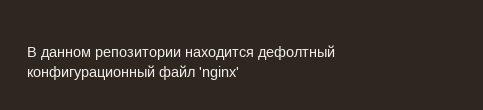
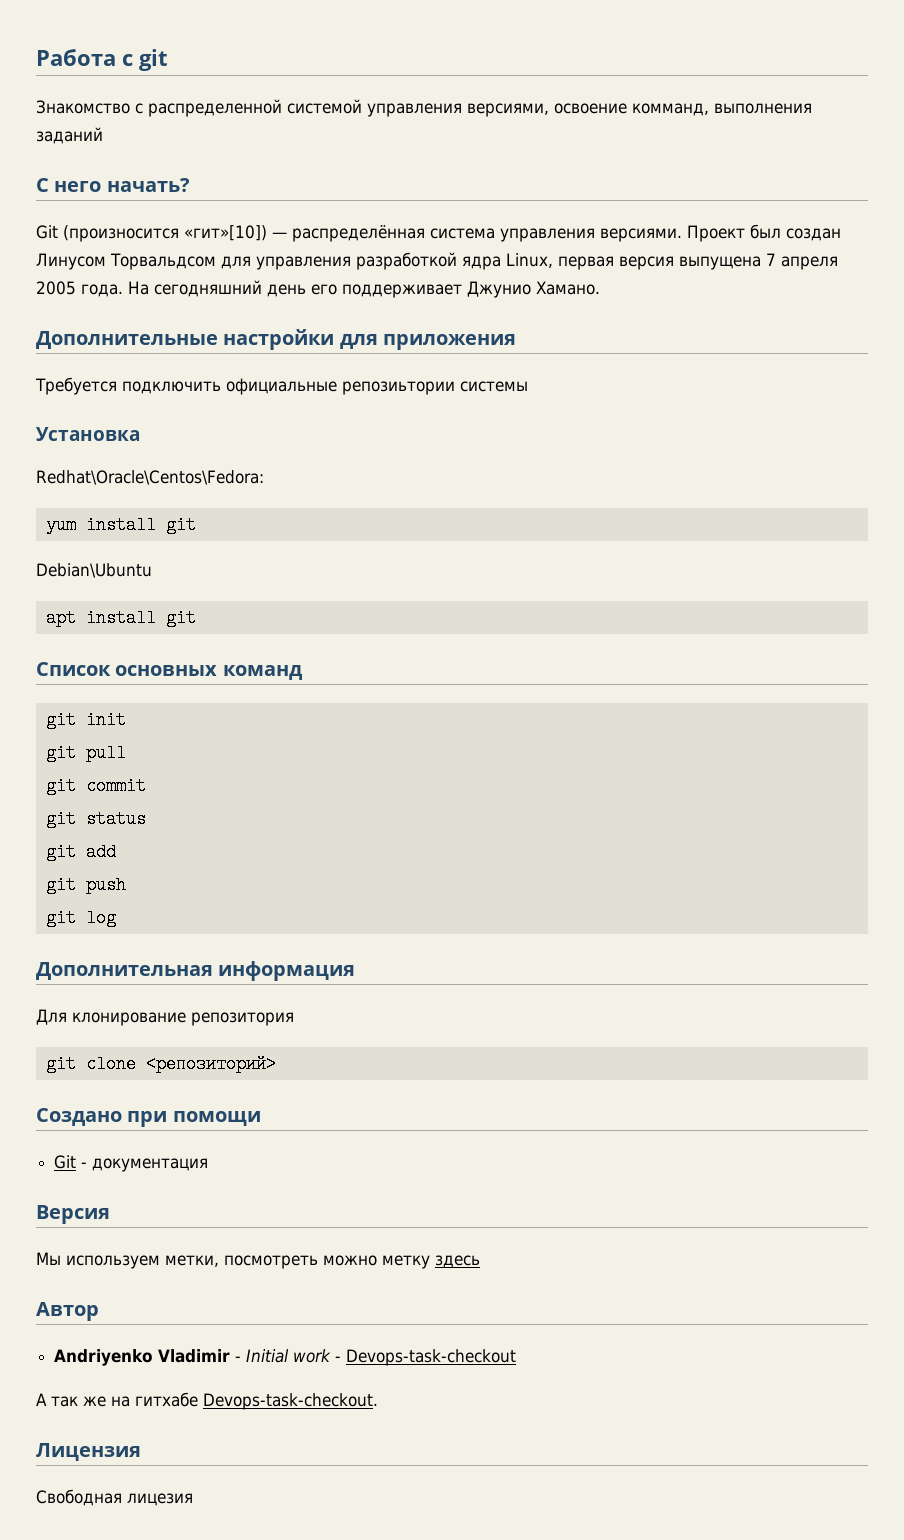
- В данном репозитории находится дефолтный конфигурационный файл 'nginx'
+ Работа с git
+ Знакомство с распределенной системой управления версиями, освоение комманд, выполнения заданий
+ С него начать?
+ Git (произносится «гит»[10]) — распределённая система управления версиями. Проект был создан Линусом Торвальдсом для управления разработкой ядра Linux, первая версия выпущена 7 апреля 2005 года. На сегодняшний день его поддерживает Джунио Хамано.
+ Дополнительные настройки для приложения
+ Требуется подключить официальные репозиьтории системы
+ Установка
+ Redhat\Oracle\Centos\Fedora:
+ yum install git
+ Debian\Ubuntu
+ apt install git
+ Список основных команд
+ git init
+ git pull
+ git commit
+ git status
+ git add
+ git push
+ git log
+ Дополнительная информация
+ Для клонирование репозитория
+ git clone <репозиторий>
+ Создано при помощи
+ Git - документация
+ Версия
+ Мы используем метки, посмотреть можно метку здесь
+ Автор
+ Andriyenko Vladimir - Initial work - Devops-task-checkout
+ А так же на гитхабе Devops-task-checkout.
+ Лицензия
+ Свободная лицезия

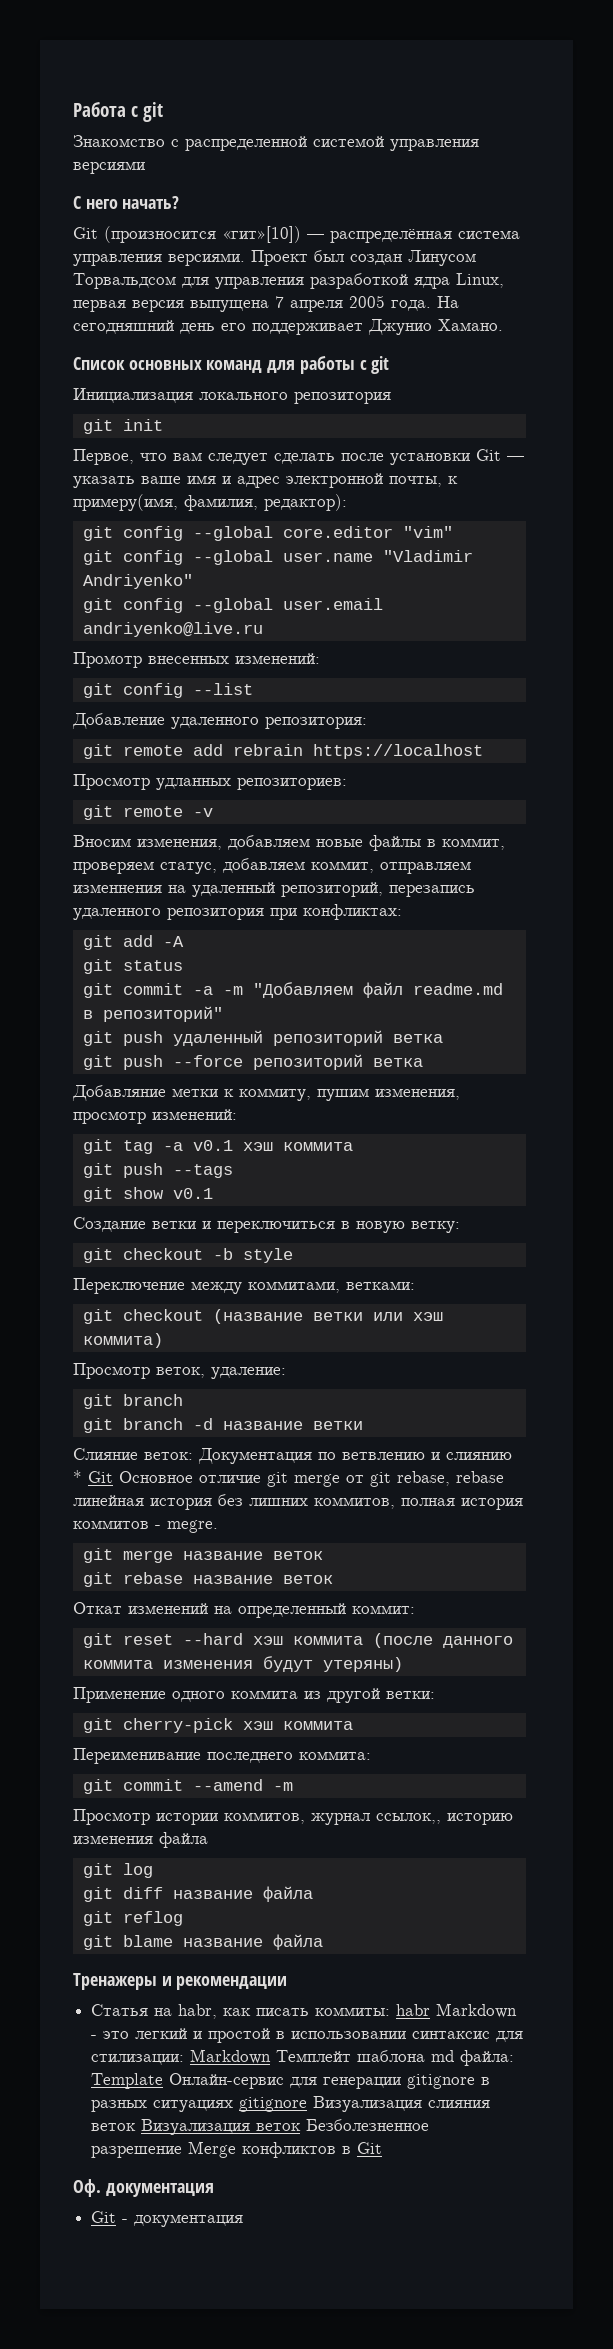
- Знакомство с распределенной системой управления версиями, освоение комманд, выполнения заданий
+ Знакомство с распределенной системой управления версиями
- Дополнительные настройки для приложения
- Требуется подключить официальные репозиьтории системы
- Установка
- Redhat\Oracle\Centos\Fedora:
- yum install git
- Debian\Ubuntu
- apt install git
- Список основных команд
+ Список основных команд для работы с git
+ Инициализация локального репозитория
  git init
- git pull
- git commit
+ Первое, что вам следует сделать после установки Git — указать ваше имя и адрес электронной почты, к примеру(имя, фамилия, редактор):
+ git config --global core.editor "vim"
+ git config --global user.name "Vladimir Andriyenko"
+ git config --global user.email andriyenko@live.ru
+ Промотр внесенных изменений:
+ git config --list
+ Добавление удаленного репозитория:
+ git remote add rebrain https://localhost
+ Просмотр удланных репозиториев:
+ git remote -v
+ Вносим изменения, добавляем новые файлы в коммит, проверяем статус, добавляем коммит, отправляем изменнения на удаленный репозиторий, перезапись удаленного репозитория при конфликтах:
+ git add -A
  git status
- git add
- git push
+ git commit -a -m "Добавляем файл readme.md в репозиторий"
+ git push удаленный репозиторий ветка
+ git push --force репозиторий ветка
+ Добавляние метки к коммиту, пушим изменения, просмотр изменений:
+ git tag -a v0.1 хэш коммита
+ git push --tags
+ git show v0.1
+ Создание ветки и переключиться в новую ветку:
+ git checkout -b style
+ Переключение между коммитами, ветками:
+ git checkout (название ветки или хэш коммита)
+ Просмотр веток, удаление:
+ git branch
+ git branch -d название ветки
+ Слияние веток: Документация по ветвлению и слиянию * Git Основное отличие git merge от git rebase, rebase линейная история без лишних коммитов, полная история коммитов - megre.
+ git merge название веток
+ git rebase название веток
+ Откат изменений на определенный коммит:
+ git reset --hard хэш коммита (после данного коммита изменения будут утеряны)
+ Применение одного коммита из другой ветки:
+ git cherry-pick хэш коммита
+ Переименивание последнего коммита:
+ git commit --amend -m
+ Просмотр истории коммитов, журнал ссылок,, историю изменения файла
  git log
- Дополнительная информация
- Для клонирование репозитория
- git clone <репозиторий>
- Создано при помощи
+ git diff название файла
+ git reflog
+ git blame название файла
+ Тренажеры и рекомендации
+ Статья на habr, как писать коммиты: habr Markdown - это легкий и простой в использовании синтаксис для стилизации: Markdown Темплейт шаблона md файла: Template Онлайн-сервис для генерации gitignore в разных ситуациях gitignore Визуализация слияния веток Визуализация веток Безболезненное разрешение Merge конфликтов в Git
+ Оф. документация
  Git - документация
- Версия
- Мы используем метки, посмотреть можно метку здесь
- Автор
- Andriyenko Vladimir - Initial work - Devops-task-checkout
- А так же на гитхабе Devops-task-checkout.
- Лицензия
- Свободная лицезия

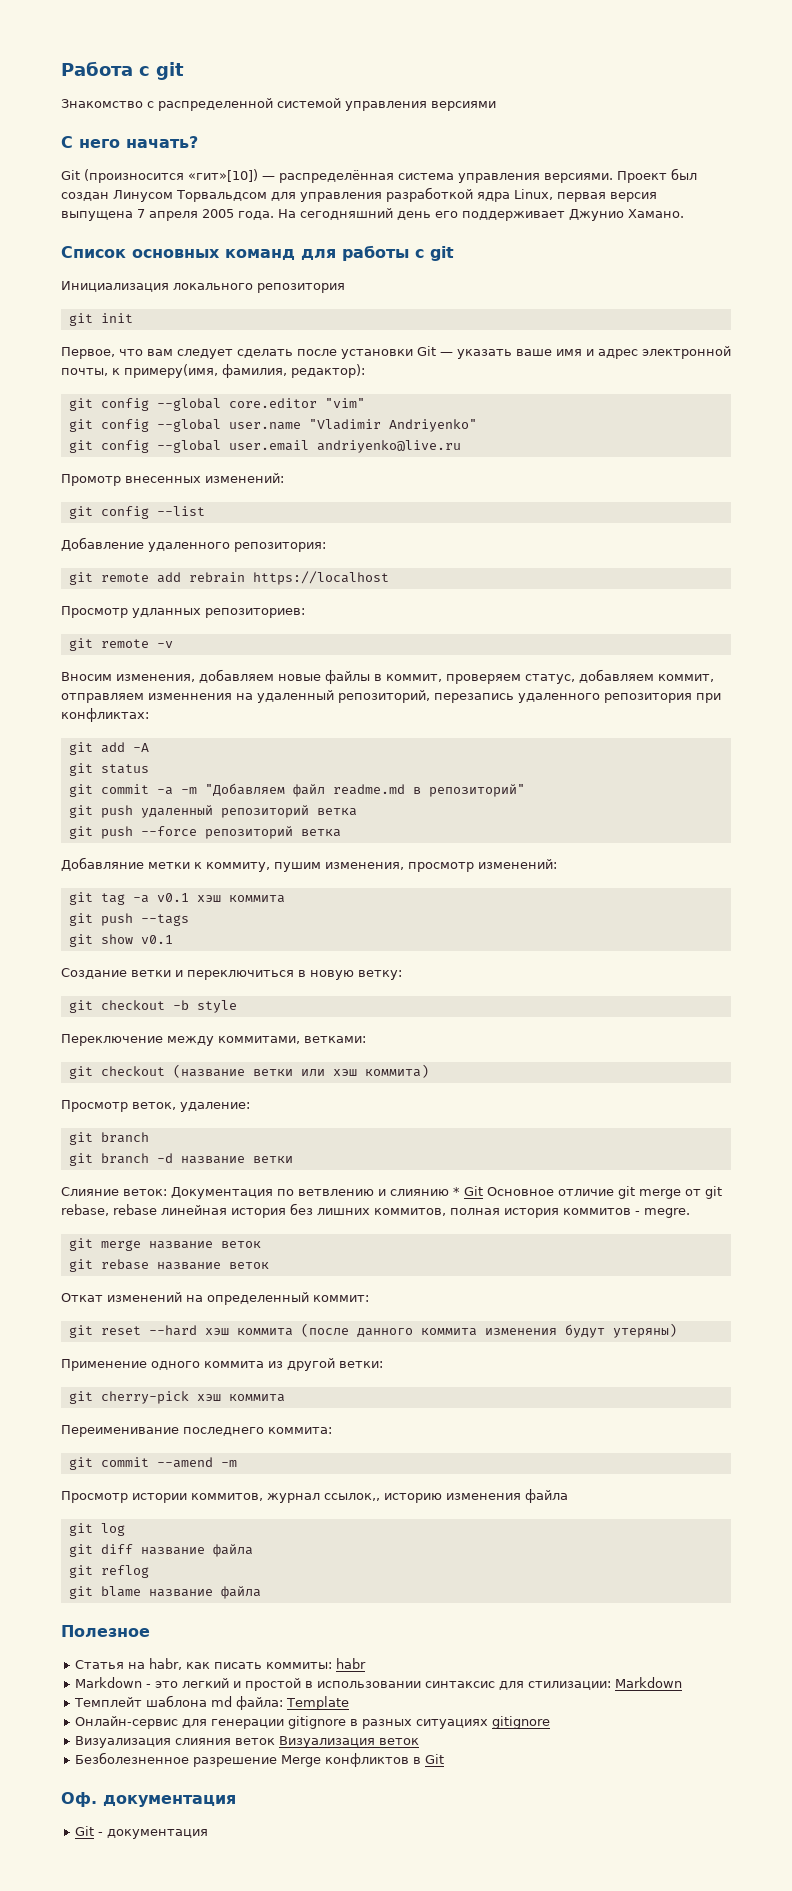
- Тренажеры и рекомендации
+ Полезное
- Статья на habr, как писать коммиты: habr Markdown - это легкий и простой в использовании синтаксис для стилизации: Markdown Темплейт шаблона md файла: Template Онлайн-сервис для генерации gitignore в разных ситуациях gitignore Визуализация слияния веток Визуализация веток Безболезненное разрешение Merge конфликтов в Git
+ Статья на habr, как писать коммиты: habr
+ Markdown - это легкий и простой в использовании синтаксис для стилизации: Markdown
+ Темплейт шаблона md файла: Template
+ Онлайн-сервис для генерации gitignore в разных ситуациях gitignore
+ Визуализация слияния веток Визуализация веток
+ Безболезненное разрешение Merge конфликтов в Git

